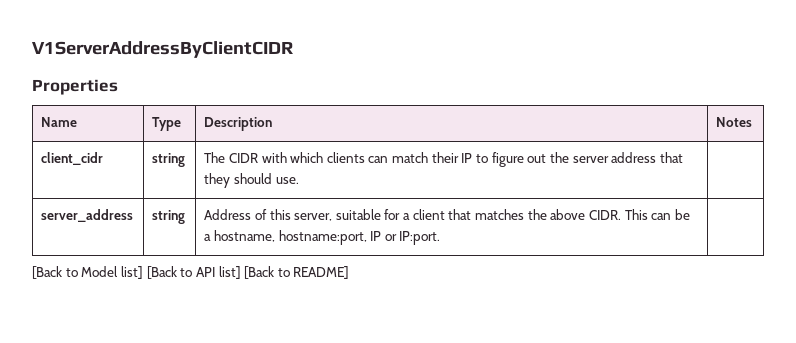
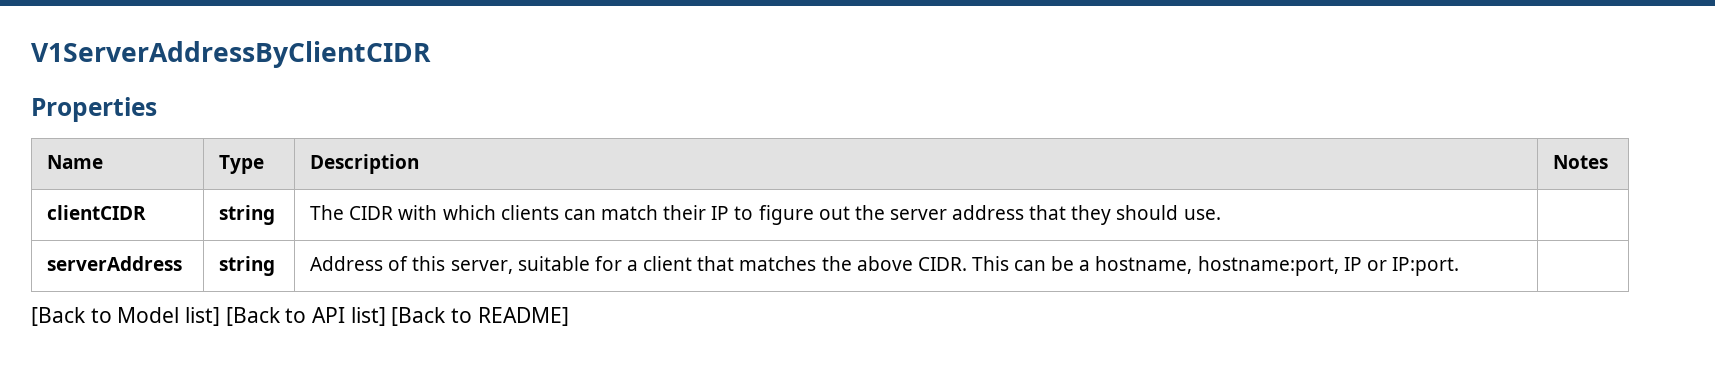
- client_cidr | string | The CIDR with which clients can match their IP to figure out the server address that they should use. |
+ clientCIDR | string | The CIDR with which clients can match their IP to figure out the server address that they should use. |
- server_address | string | Address of this server, suitable for a client that matches the above CIDR. This can be a hostname, hostname:port, IP or IP:port. |
+ serverAddress | string | Address of this server, suitable for a client that matches the above CIDR. This can be a hostname, hostname:port, IP or IP:port. |

